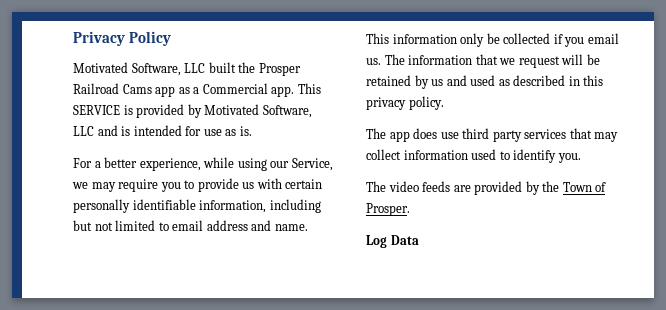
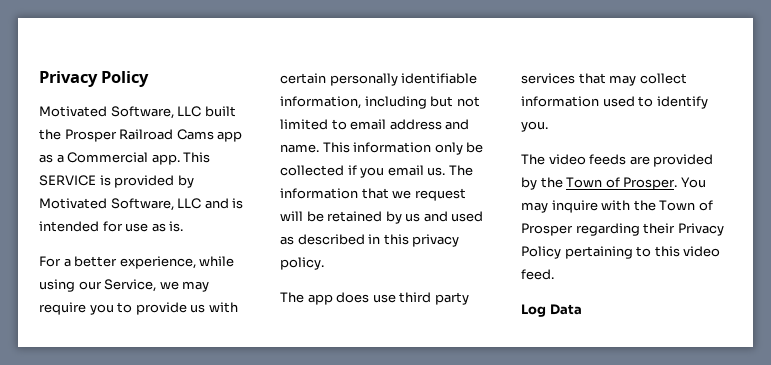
+ You may inquire with the Town of Prosper regarding their Privacy Policy pertaining to this video feed.

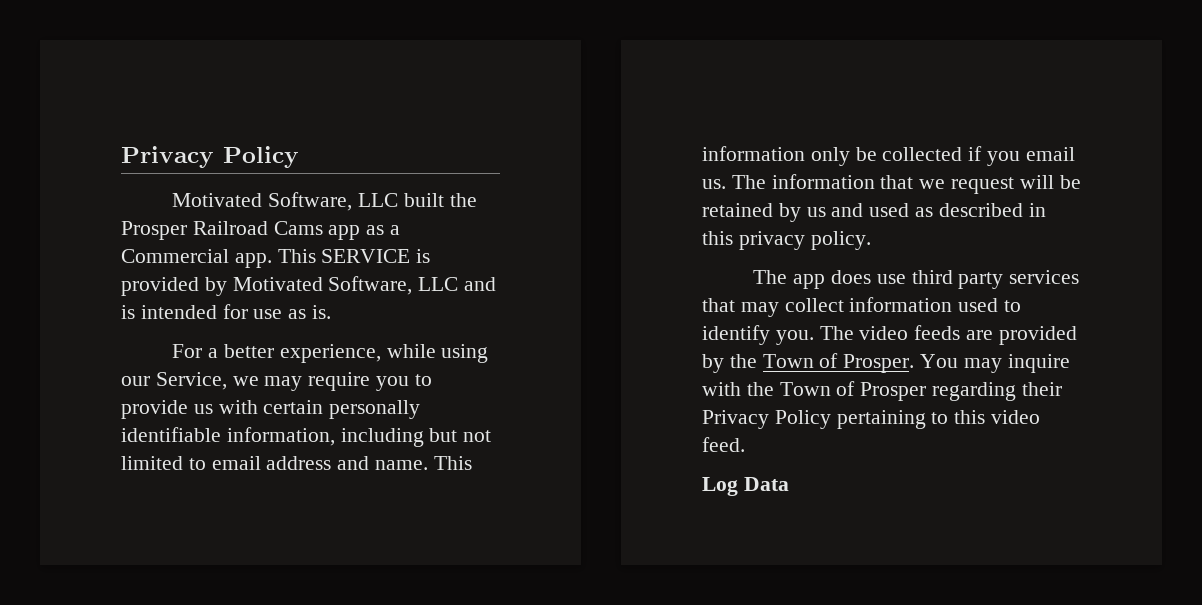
- The app does use third party services that may collect information used to identify you.
- The video feeds are provided by the Town of Prosper.
+ The app does use third party services that may collect information used to identify you. The video feeds are provided by the Town of Prosper.

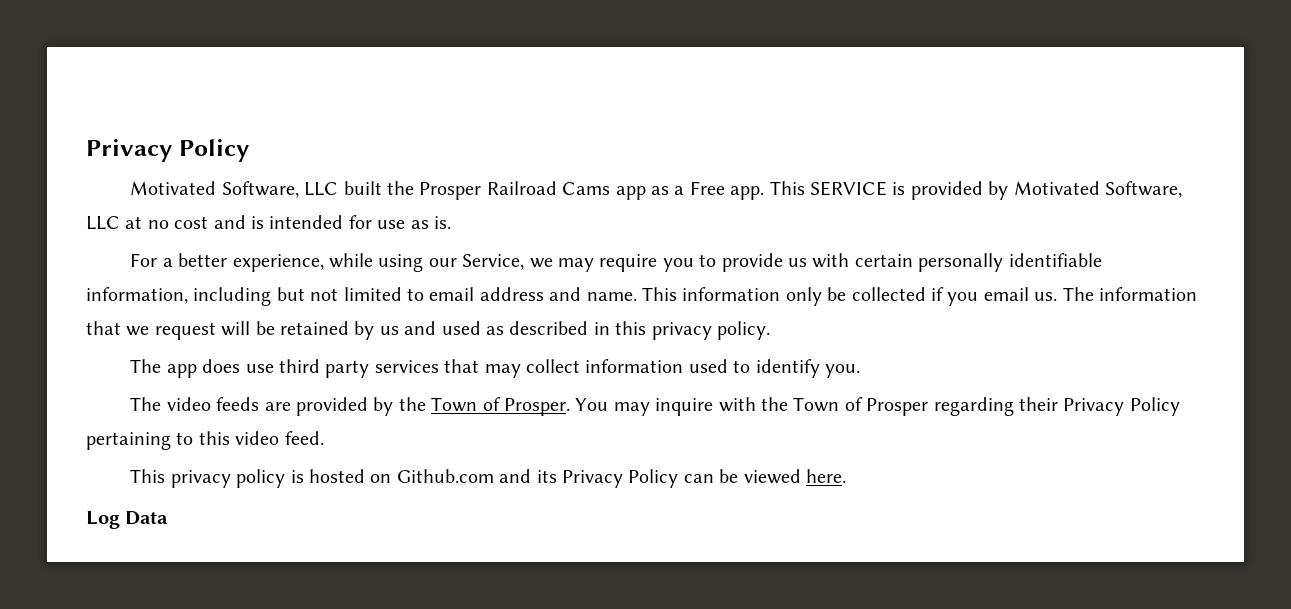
- Motivated Software, LLC built the Prosper Railroad Cams app as a Commercial app.
+ Motivated Software, LLC built the Prosper Railroad Cams app as a Free app.
- This SERVICE is provided by Motivated Software, LLC and is intended for use as is.
+ This SERVICE is provided by Motivated Software, LLC at no cost and is intended for use as is.
- The app does use third party services that may collect information used to identify you. The video feeds are provided by the Town of Prosper.
+ The app does use third party services that may collect information used to identify you.
+ The video feeds are provided by the Town of Prosper.
+ This privacy policy is hosted on Github.com and its Privacy Policy can be viewed here.

